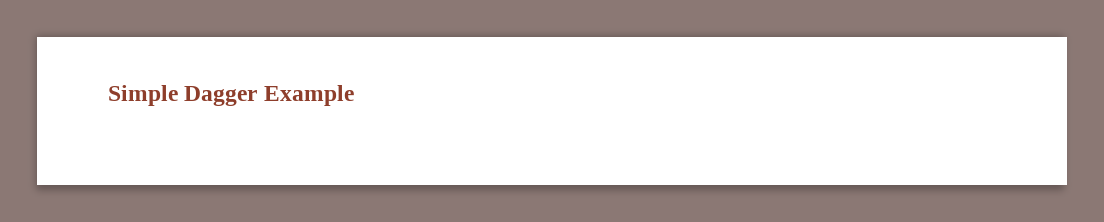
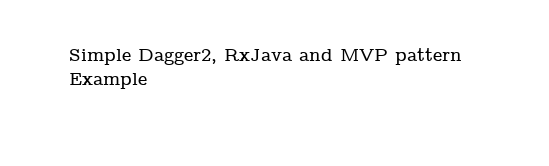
- Simple Dagger Example
+ Simple Dagger2, RxJava and MVP pattern Example

